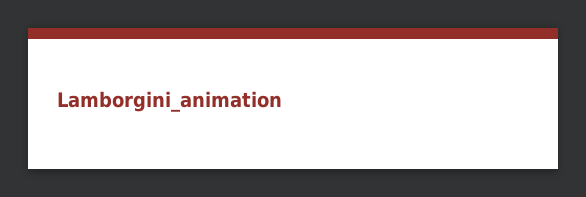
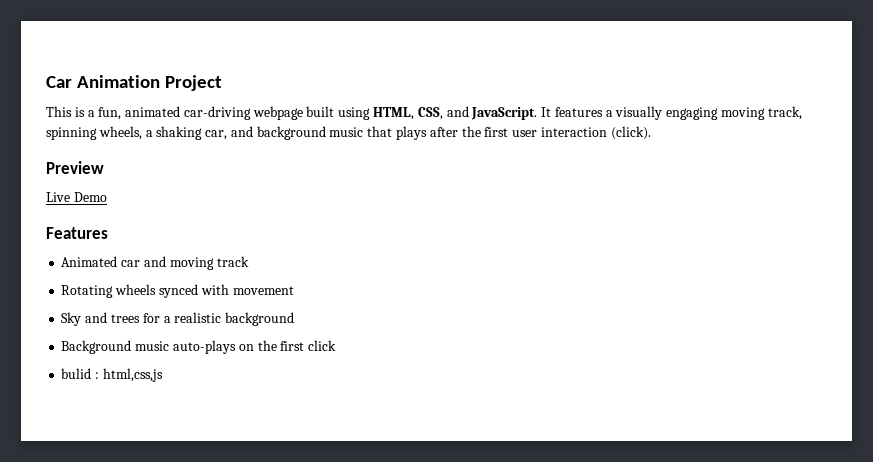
- Lamborgini_animation
+ Car Animation Project
+ This is a fun, animated car-driving webpage built using HTML, CSS, and JavaScript. It features a visually engaging moving track, spinning wheels, a shaking car, and background music that plays after the first user interaction (click).
+ Preview
+ Live Demo
+ Features
+ Animated car and moving track
+ Rotating wheels synced with movement
+ Sky and trees for a realistic background
+ Background music auto-plays on the first click
+ bulid : html,css,js

